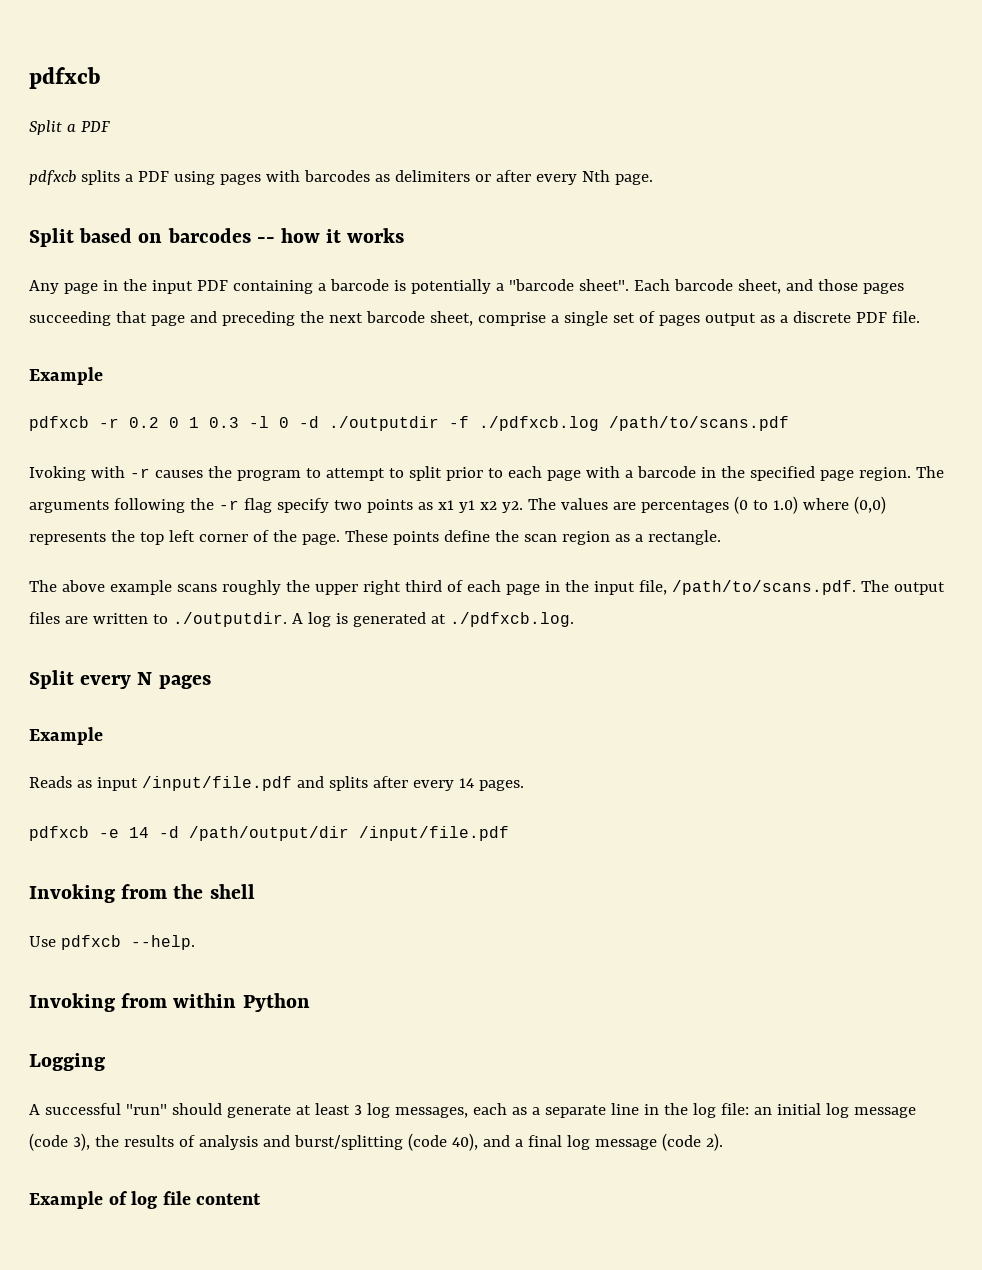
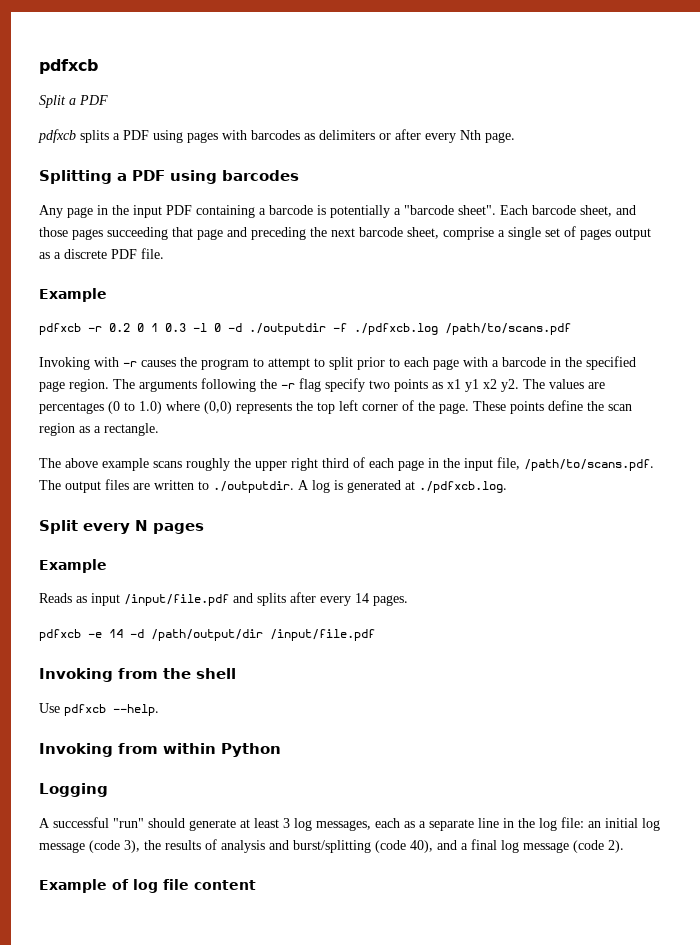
- Split based on barcodes -- how it works
+ Splitting a PDF using barcodes
- Ivoking with -r causes the program to attempt to split prior to each page with a barcode in the specified page region.
+ Invoking with -r causes the program to attempt to split prior to each page with a barcode in the specified page region.

